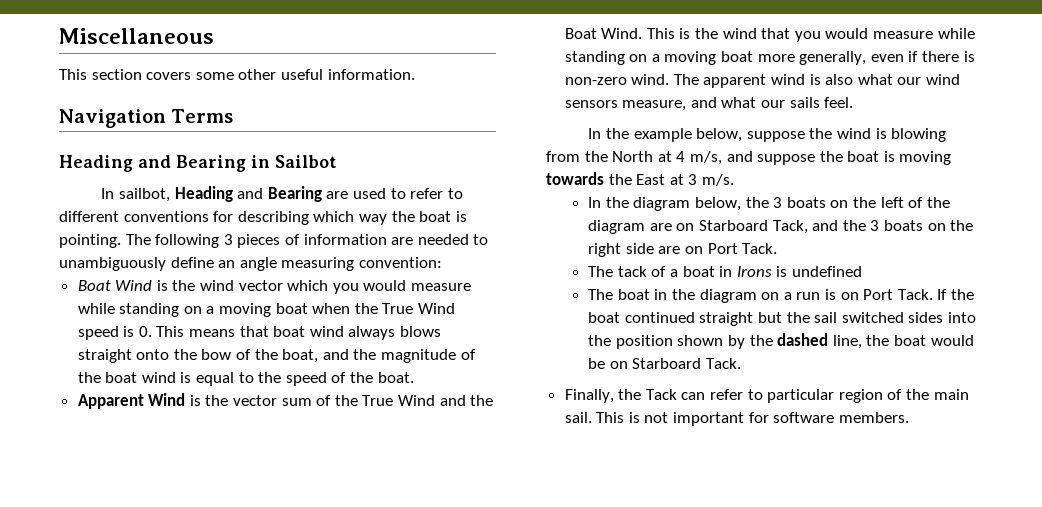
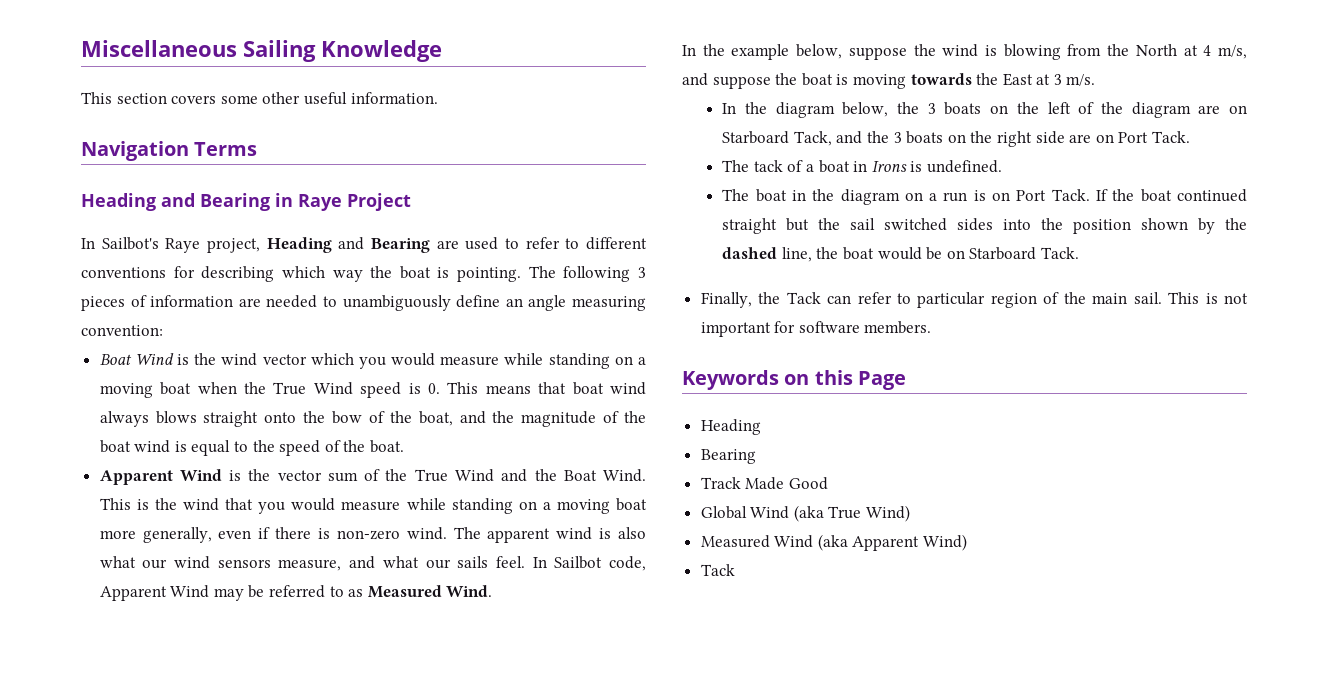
- Miscellaneous
+ Miscellaneous Sailing Knowledge
- Heading and Bearing in Sailbot
- In sailbot, Heading and Bearing are used to refer to different conventions for describing which way the boat is pointing.
+ Heading and Bearing in Raye Project
+ In Sailbot's Raye project, Heading and Bearing are used to refer to different conventions for describing which way the boat is pointing.
+ In Sailbot code, Apparent Wind may be referred to as Measured Wind.
- The tack of a boat in Irons is undefined
+ The tack of a boat in Irons is undefined.
+ Keywords on this Page
+ Heading
+ Bearing
+ Track Made Good
+ Global Wind (aka True Wind)
+ Measured Wind (aka Apparent Wind)
+ Tack

